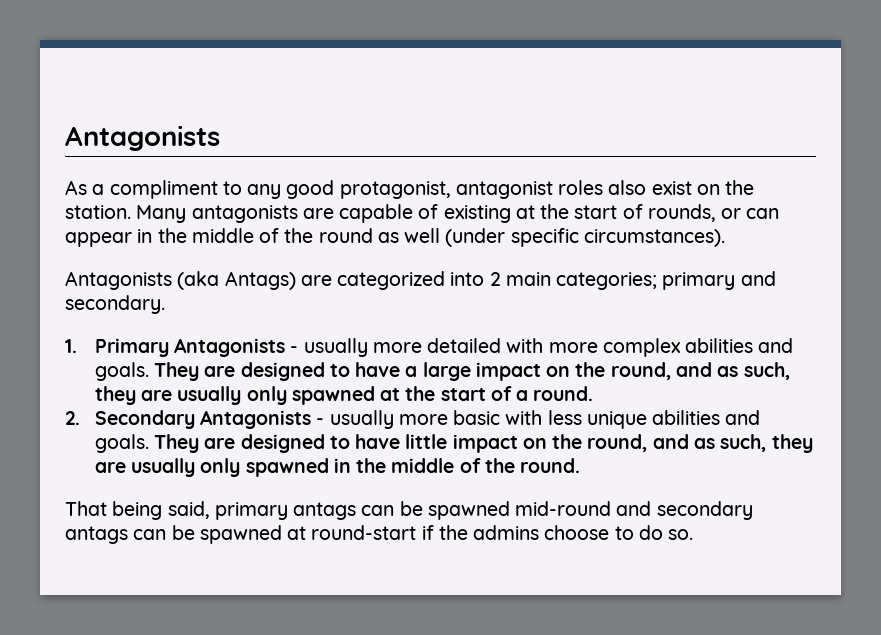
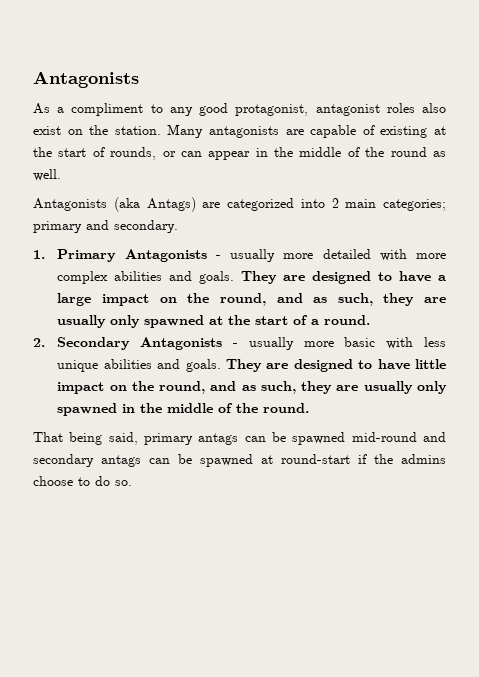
- Many antagonists are capable of existing at the start of rounds, or can appear in the middle of the round as well (under specific circumstances).
+ Many antagonists are capable of existing at the start of rounds, or can appear in the middle of the round as well.

